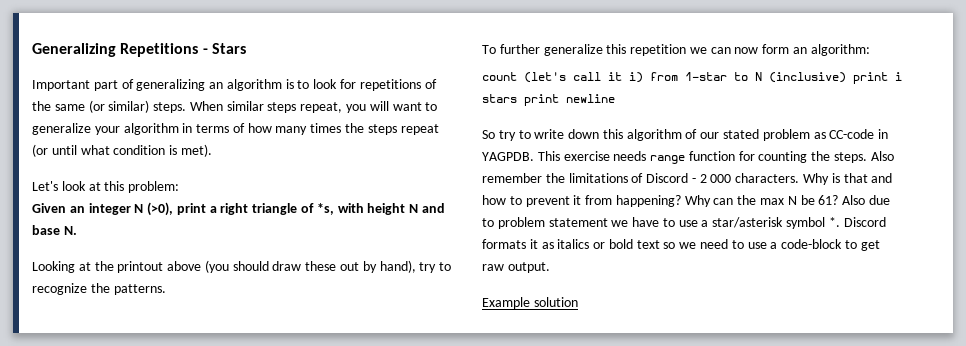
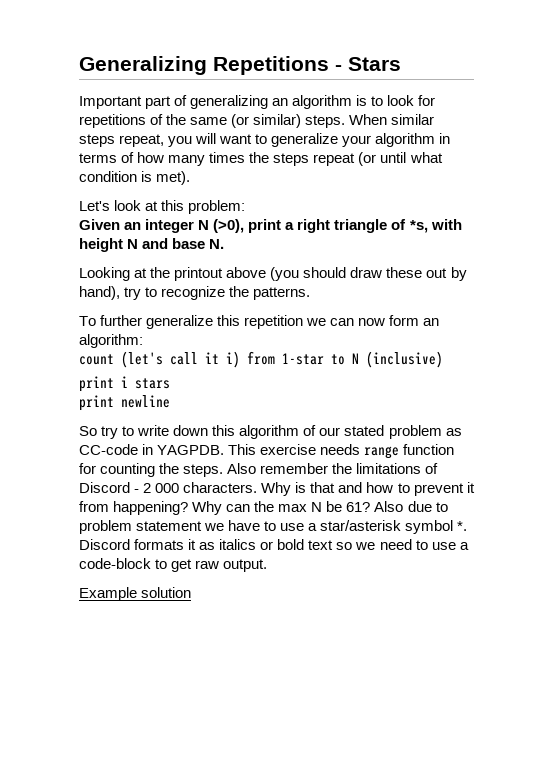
- count (let's call it i) from 1-star to N (inclusive) print i stars print newline
+ count (let's call it i) from 1-star to N (inclusive)
+ print i stars
+ print newline

